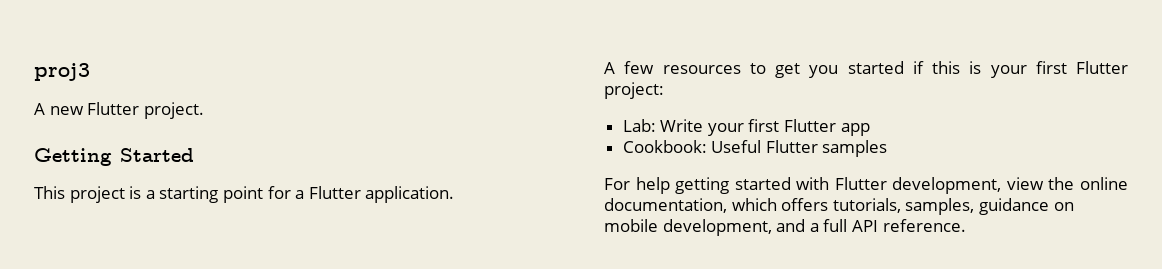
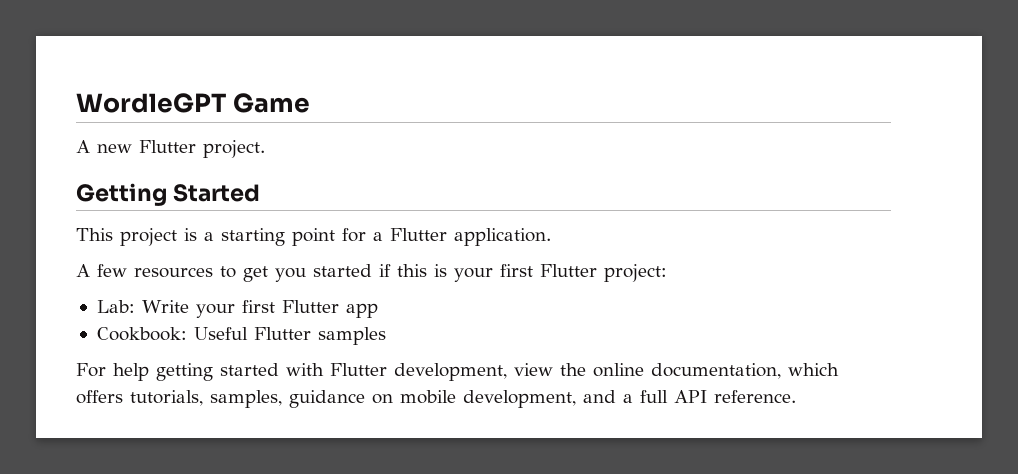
- proj3
+ WordleGPT Game

